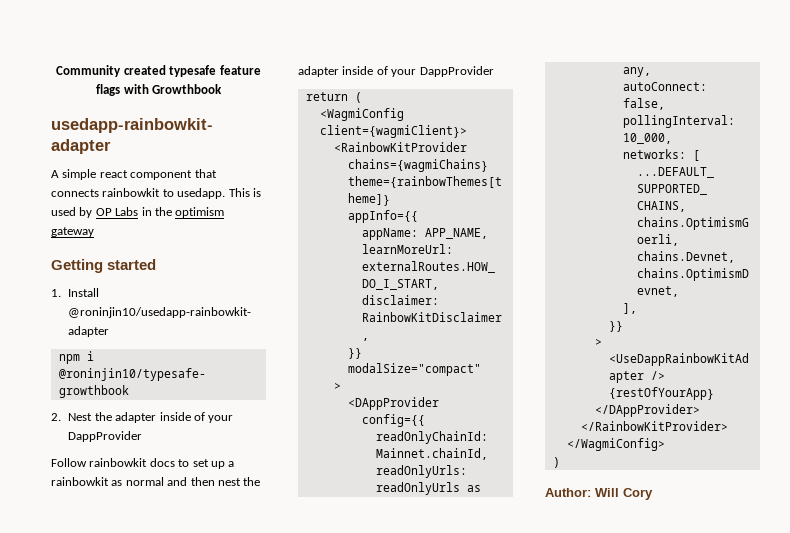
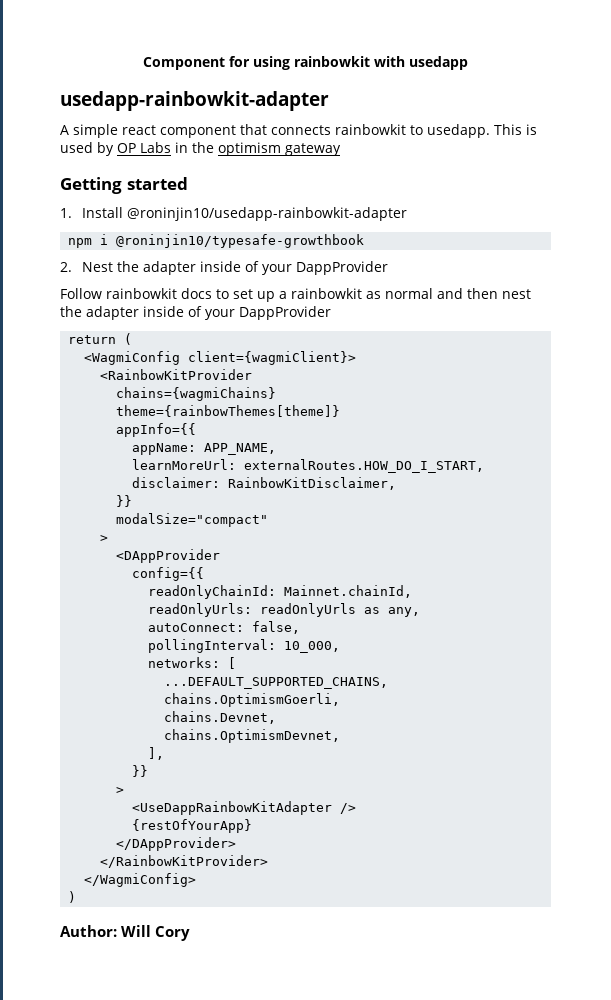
- Community created typesafe feature flags with Growthbook
+ Component for using rainbowkit with usedapp

